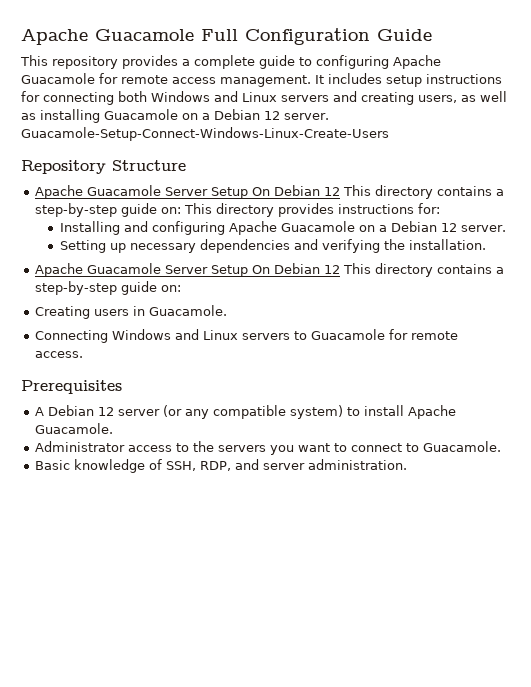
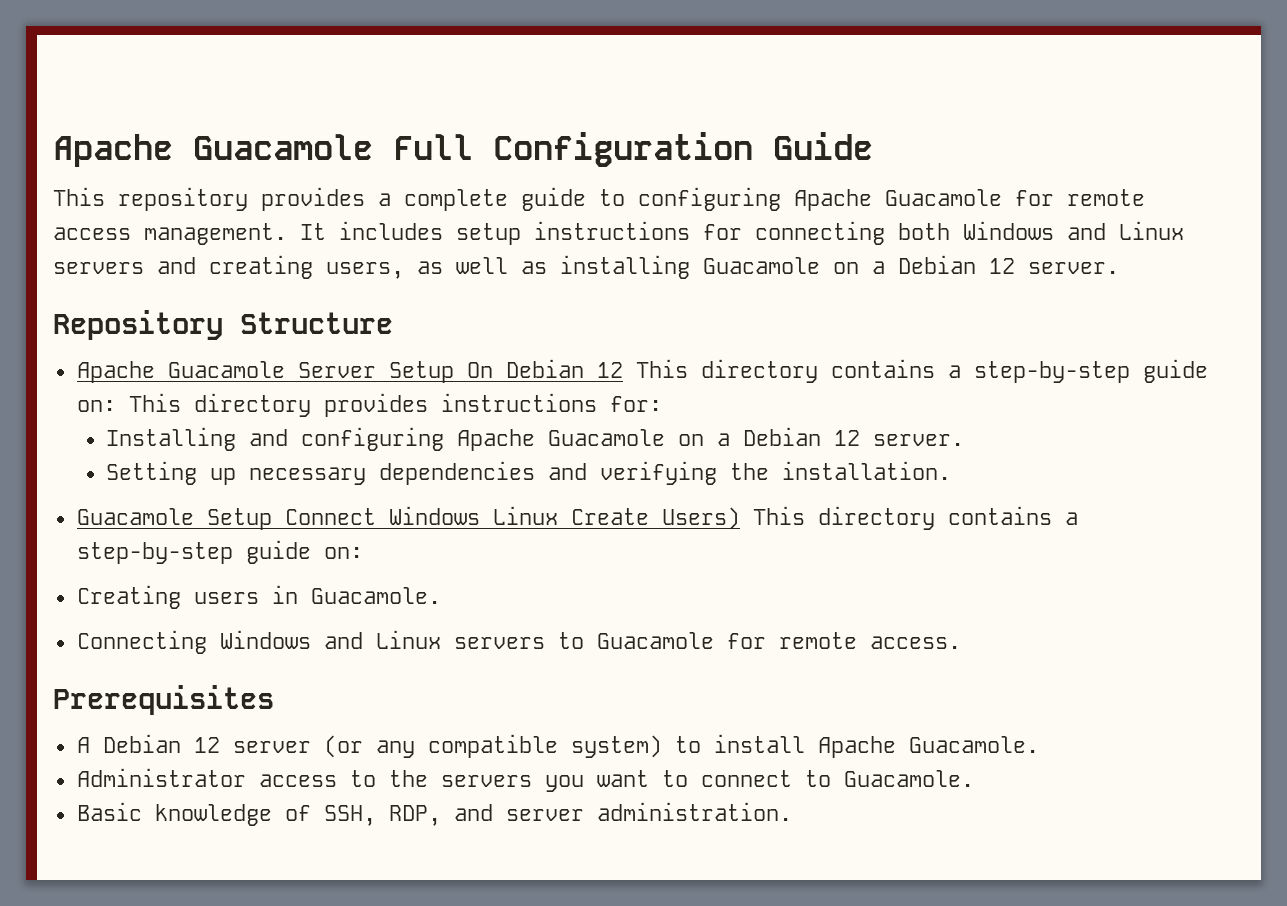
- Guacamole-Setup-Connect-Windows-Linux-Create-Users
  Setting up necessary dependencies and verifying the installation.
- Apache Guacamole Server Setup On Debian 12 This directory contains a step-by-step guide on:
+ Guacamole Setup Connect Windows Linux Create Users) This directory contains a step-by-step guide on:

